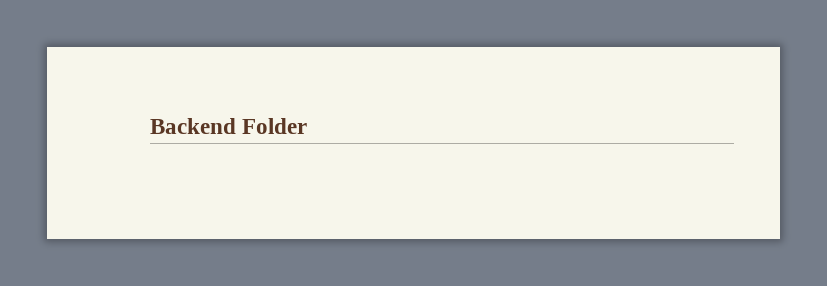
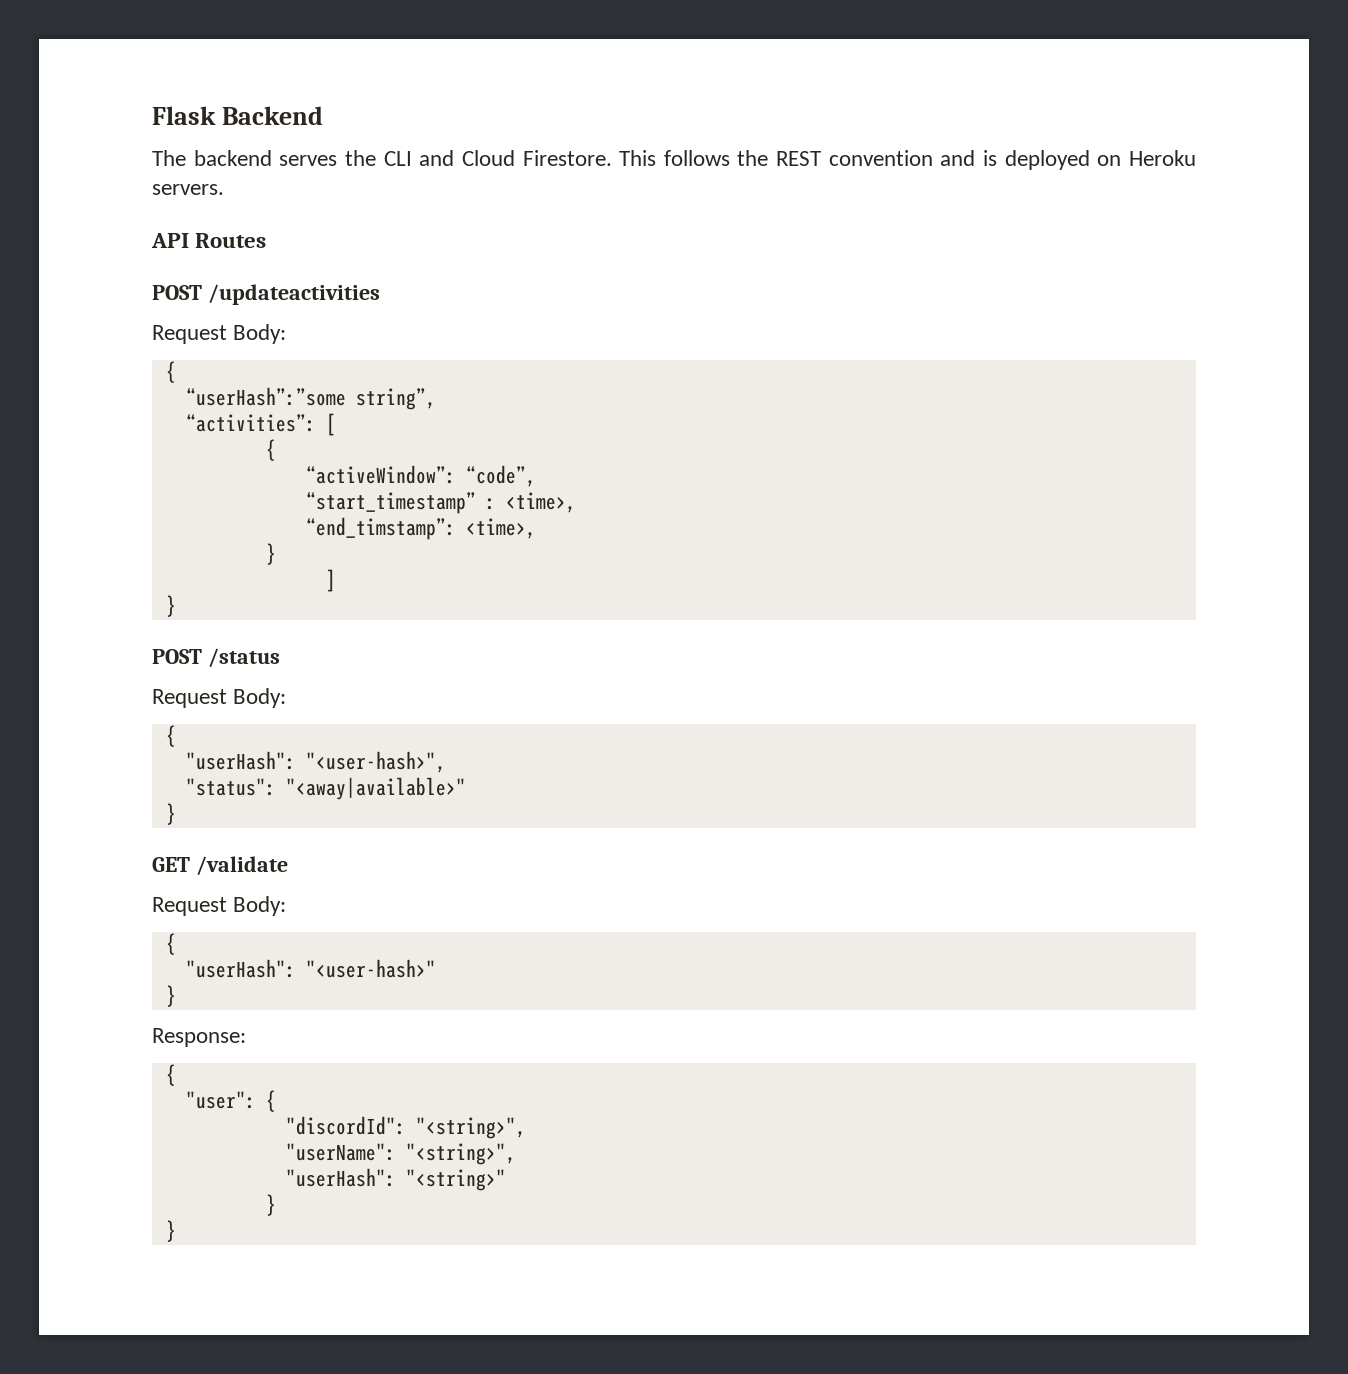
- Backend Folder
+ Flask Backend
+ The backend serves the CLI and Cloud Firestore. This follows the REST convention and is deployed on Heroku servers.
+ API Routes
+ POST /updateactivities
+ Request Body:
+ {
+ “userHash”:”some string”,
+ “activities”: [
+ {
+ “activeWindow”: “code”,
+ “start_timestamp” : <time>,
+ “end_timstamp”: <time>,
+ }
+ ]
+ }
+ POST /status
+ Request Body:
+ {
+ "userHash": "<user-hash>",
+ "status": "<away|available>"
+ }
+ GET /validate
+ Request Body:
+ {
+ "userHash": "<user-hash>"
+ }
+ Response:
+ {
+ "user": {
+ "discordId": "<string>",
+ "userName": "<string>",
+ "userHash": "<string>"
+ }
+ }

